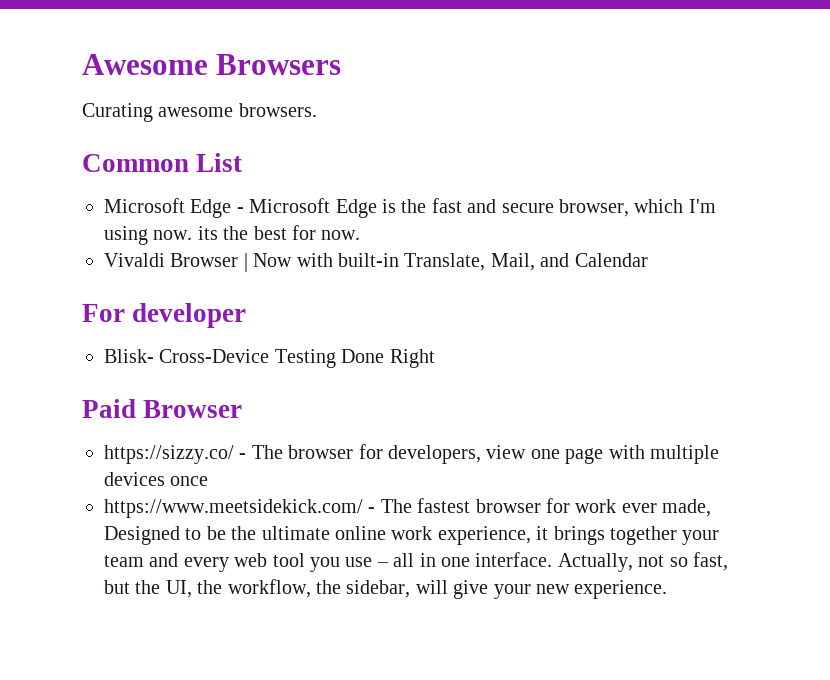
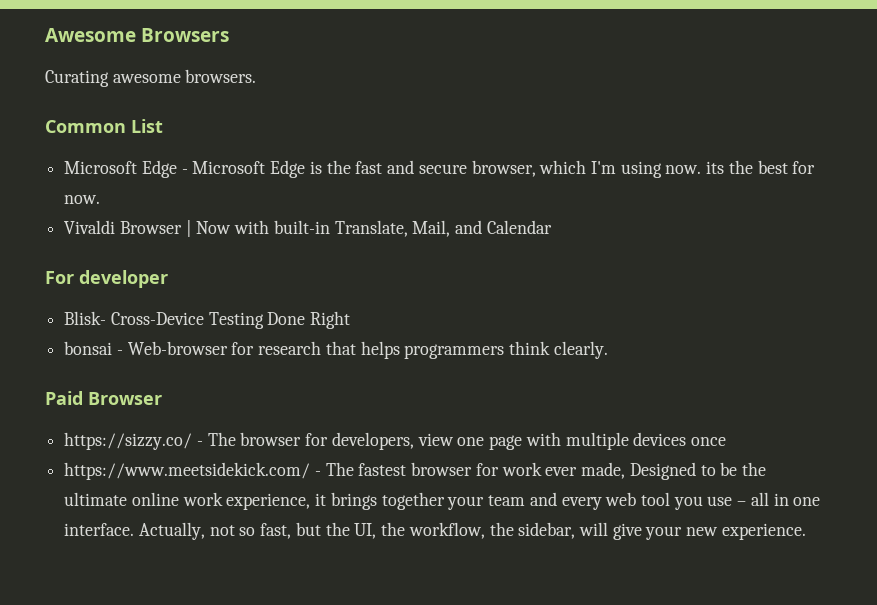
+ bonsai - Web-browser for research that helps programmers think clearly.

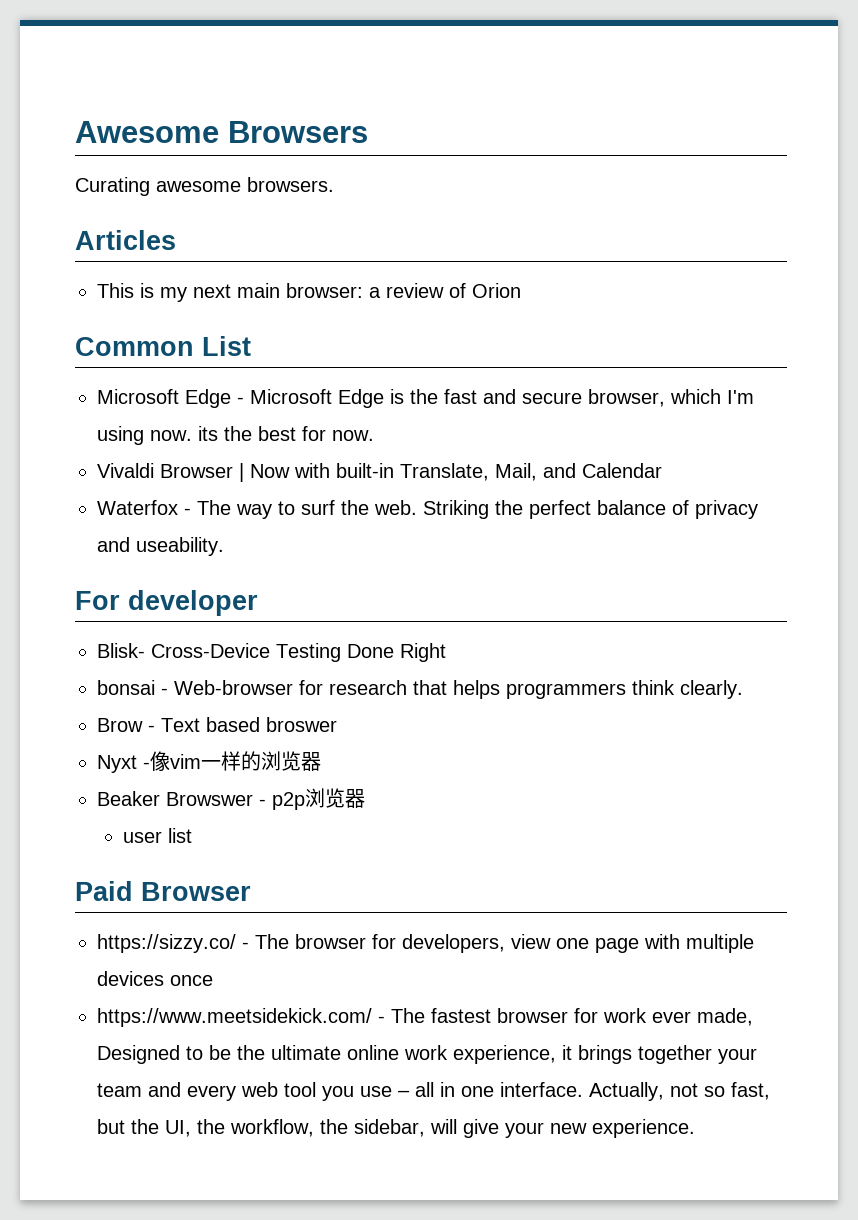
+ Articles
+ This is my next main browser: a review of Orion
+ Waterfox - The way to surf the web. Striking the perfect balance of privacy and useability.
+ Brow - Text based broswer
+ Nyxt -像vim一样的浏览器
+ Beaker Browswer - p2p浏览器
+ user list

